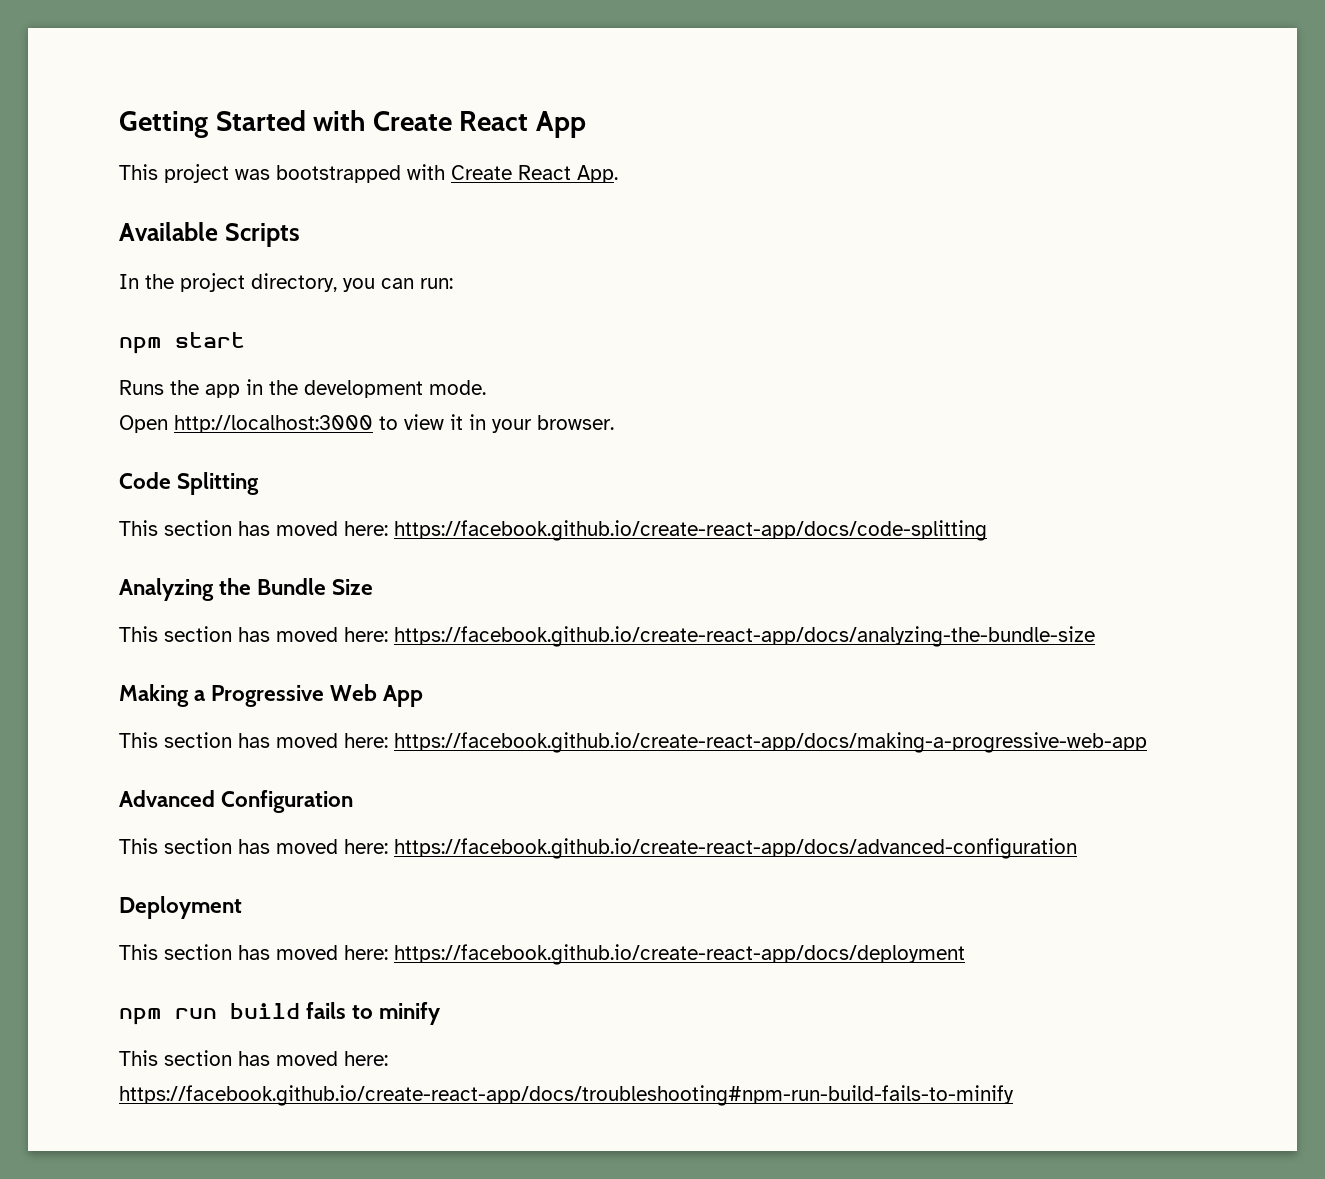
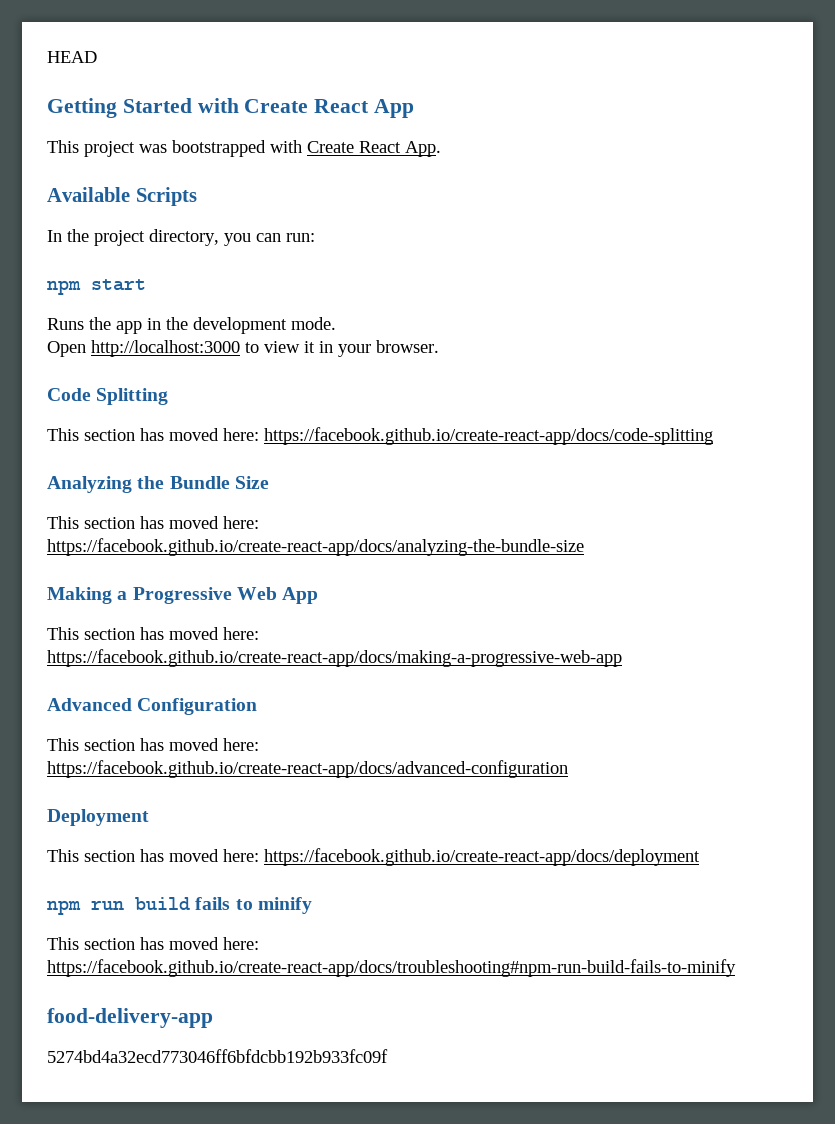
+ HEAD
+ food-delivery-app
+ 5274bd4a32ecd773046ff6bfdcbb192b933fc09f

